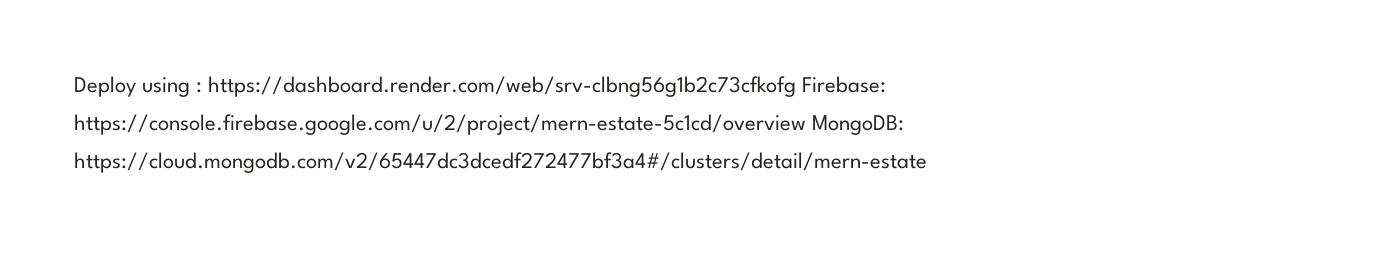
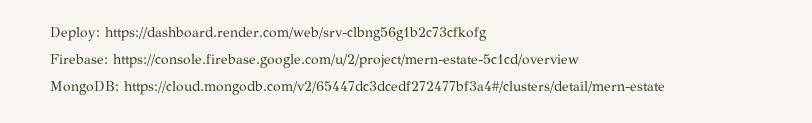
- Deploy using : https://dashboard.render.com/web/srv-clbng56g1b2c73cfkofg Firebase: https://console.firebase.google.com/u/2/project/mern-estate-5c1cd/overview MongoDB: https://cloud.mongodb.com/v2/65447dc3dcedf272477bf3a4#/clusters/detail/mern-estate
+ Deploy: https://dashboard.render.com/web/srv-clbng56g1b2c73cfkofg
+ Firebase: https://console.firebase.google.com/u/2/project/mern-estate-5c1cd/overview
+ MongoDB: https://cloud.mongodb.com/v2/65447dc3dcedf272477bf3a4#/clusters/detail/mern-estate

